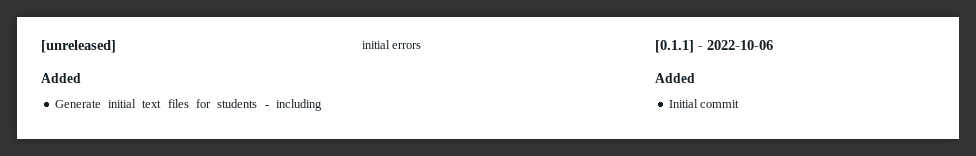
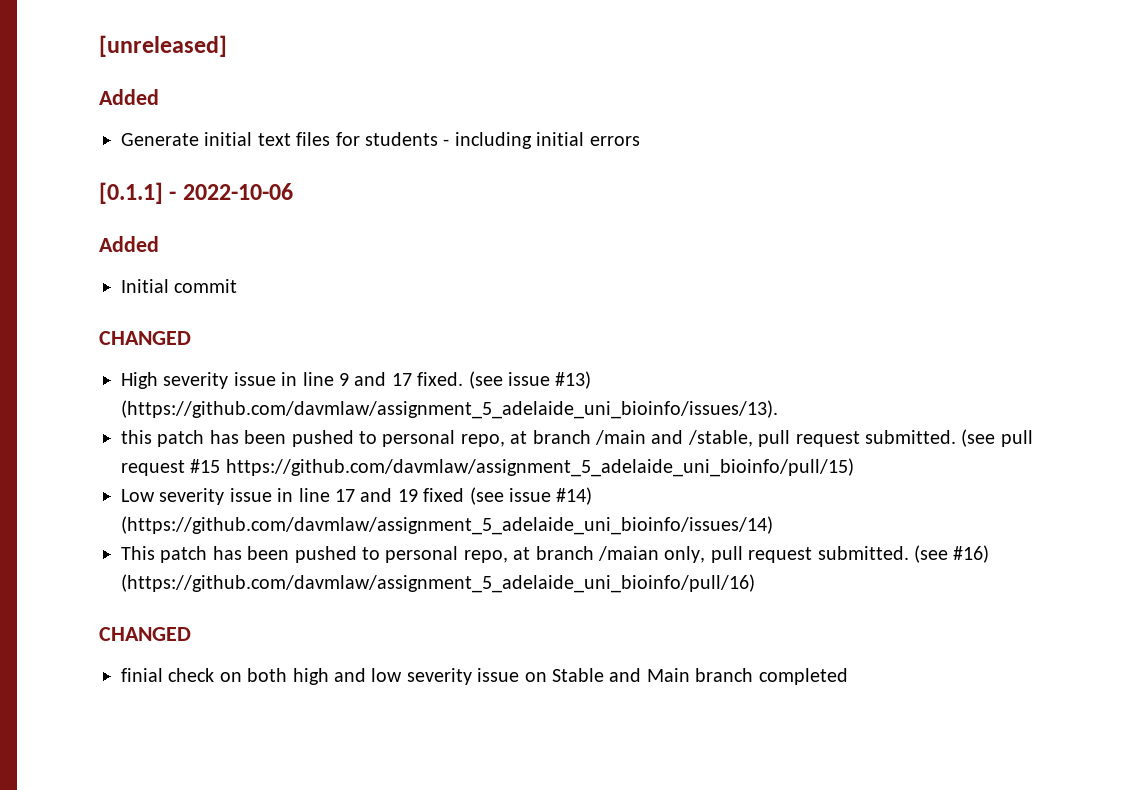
  Initial commit
+ CHANGED
+ High severity issue in line 9 and 17 fixed. (see issue #13) (https://github.com/davmlaw/assignment_5_adelaide_uni_bioinfo/issues/13).
+ this patch has been pushed to personal repo, at branch /main and /stable, pull request submitted. (see pull request #15 https://github.com/davmlaw/assignment_5_adelaide_uni_bioinfo/pull/15)
+ Low severity issue in line 17 and 19 fixed (see issue #14) (https://github.com/davmlaw/assignment_5_adelaide_uni_bioinfo/issues/14)
+ This patch has been pushed to personal repo, at branch /maian only, pull request submitted. (see #16) (https://github.com/davmlaw/assignment_5_adelaide_uni_bioinfo/pull/16)
+ CHANGED
+ finial check on both high and low severity issue on Stable and Main branch completed

